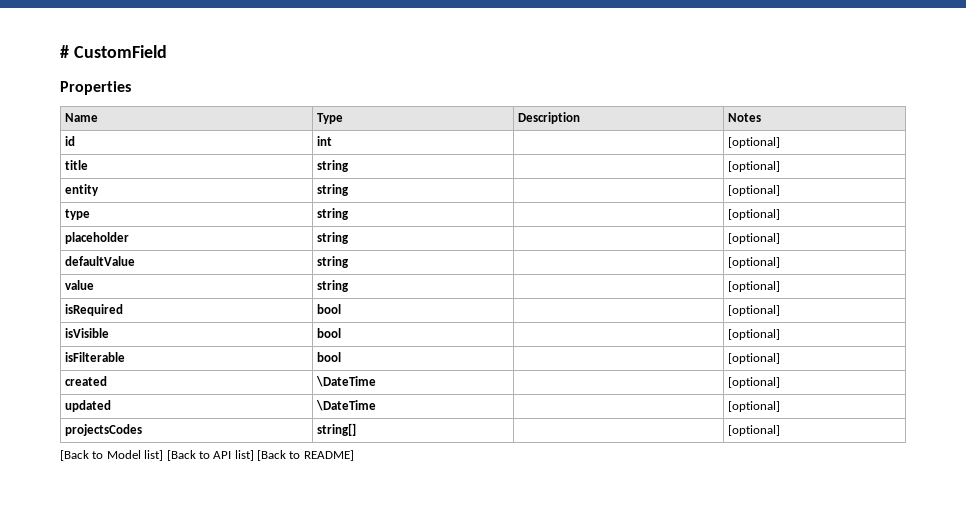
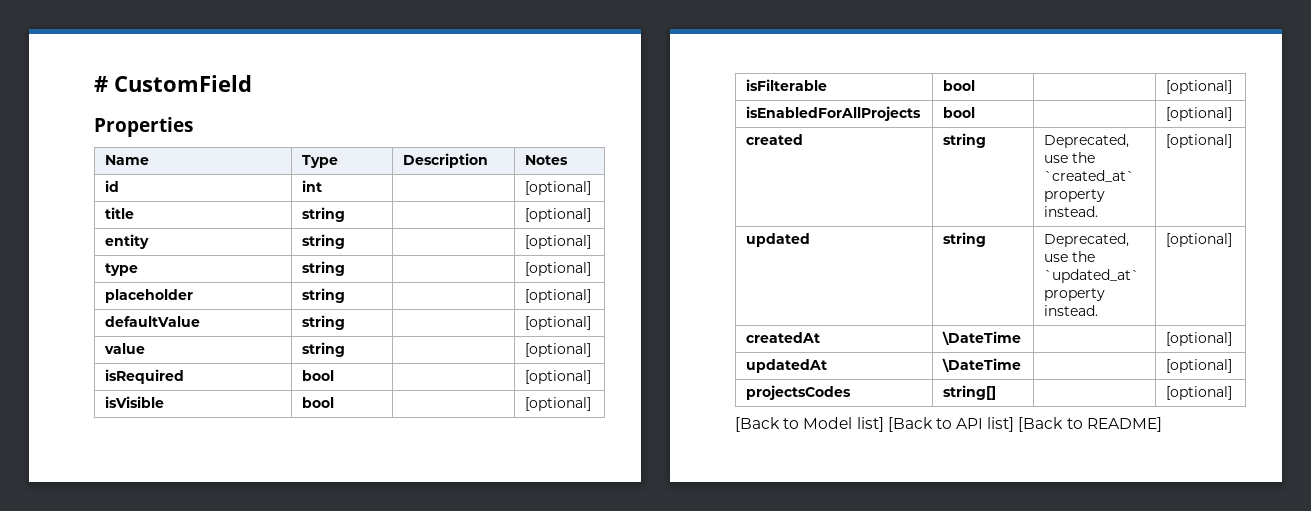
- created | \DateTime | | [optional]
- updated | \DateTime | | [optional]
+ isEnabledForAllProjects | bool | | [optional]
+ created | string | Deprecated, use the `created_at` property instead. | [optional]
+ updated | string | Deprecated, use the `updated_at` property instead. | [optional]
+ createdAt | \DateTime | | [optional]
+ updatedAt | \DateTime | | [optional]

